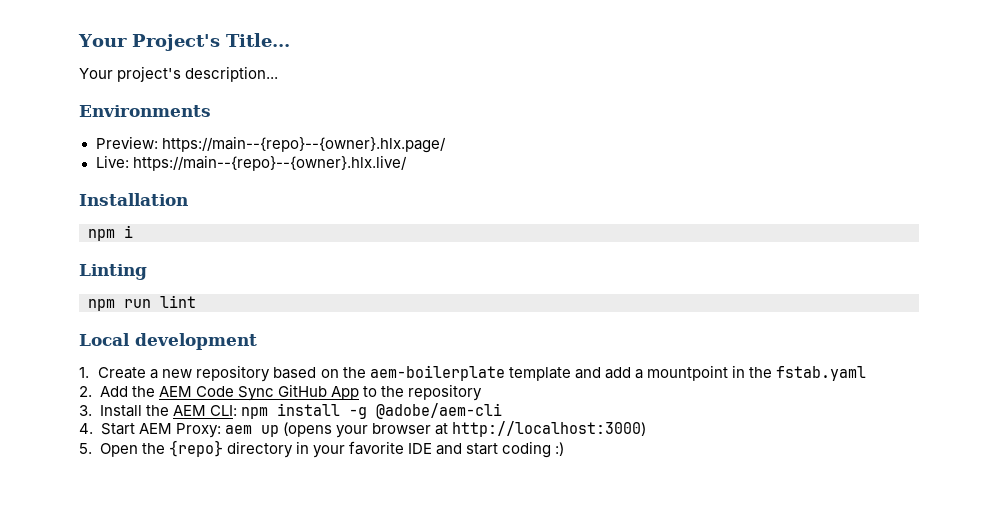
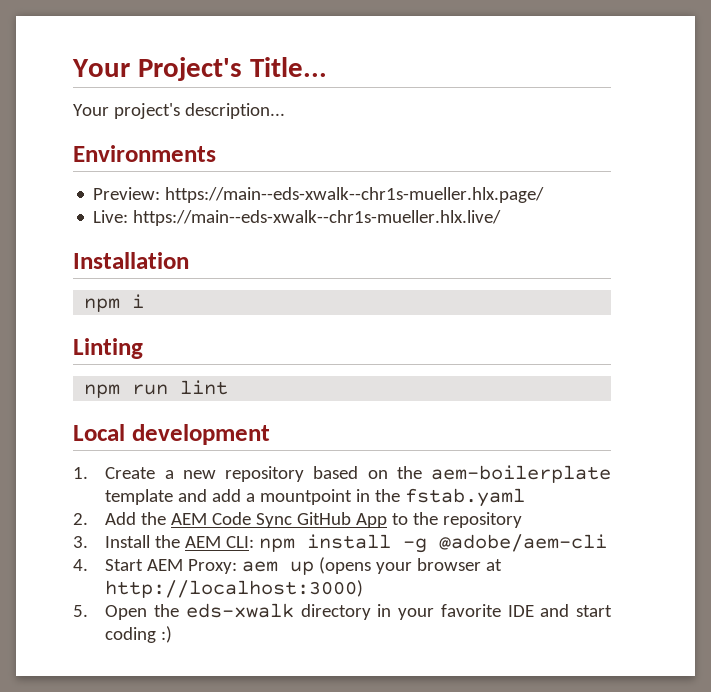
- Preview: https://main--{repo}--{owner}.hlx.page/
+ Preview: https://main--eds-xwalk--chr1s-mueller.hlx.page/
- Live: https://main--{repo}--{owner}.hlx.live/
+ Live: https://main--eds-xwalk--chr1s-mueller.hlx.live/
- 5. Open the {repo} directory in your favorite IDE and start coding :)
+ 5. Open the eds-xwalk directory in your favorite IDE and start coding :)

